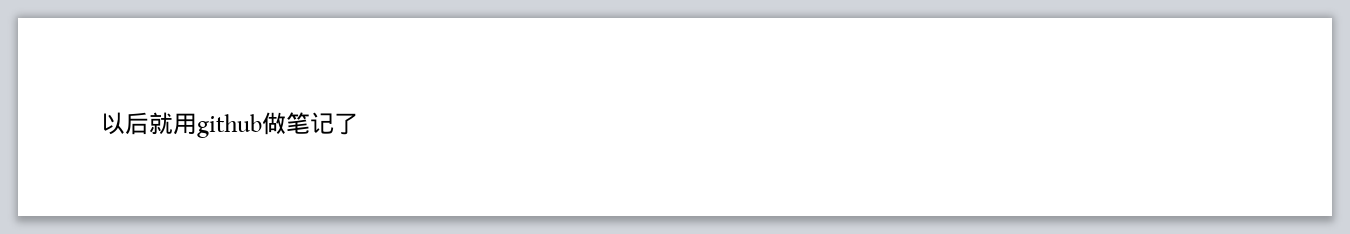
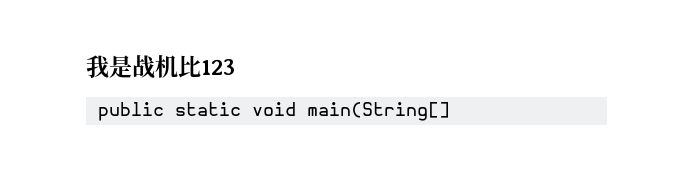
- 以后就用github做笔记了
+ 我是战机比123
+ public static void main(String[]

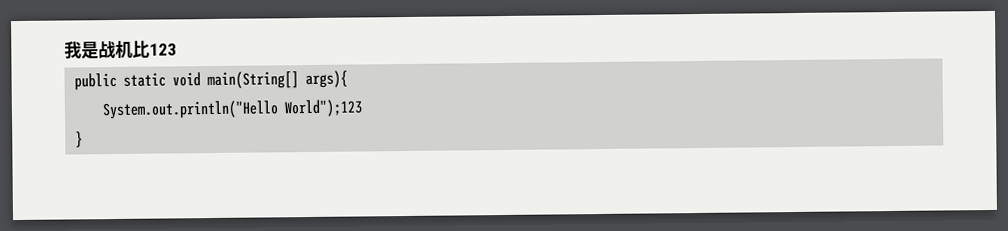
- public static void main(String[]
+ public static void main(String[] args){
+ System.out.println("Hello World");123
+ }

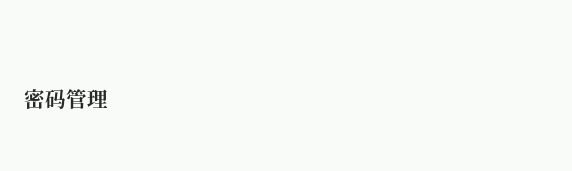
- 我是战机比123
- public static void main(String[] args){
- System.out.println("Hello World");123
- }
+ 密码管理

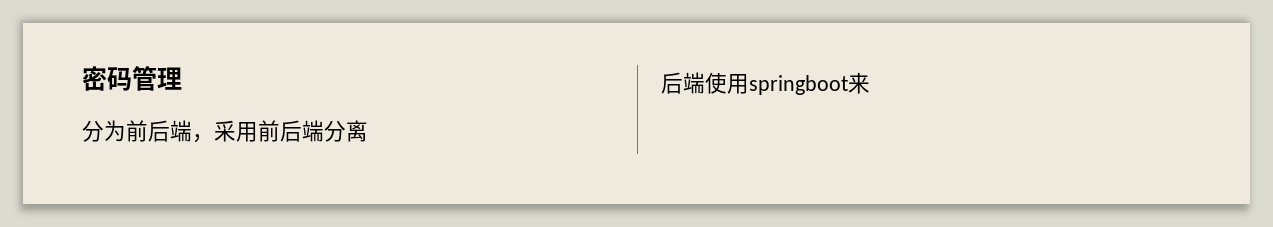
+ 分为前后端，采用前后端分离
+ 后端使用springboot来

